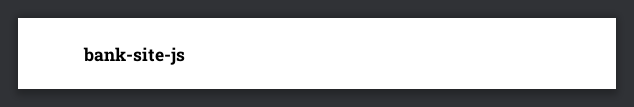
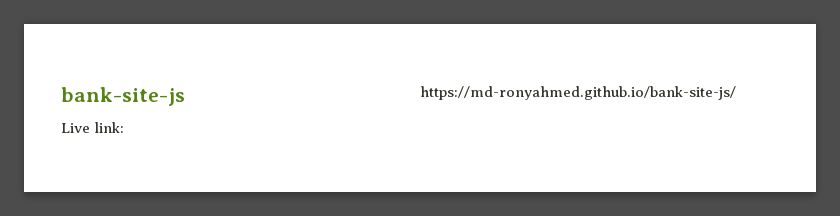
+ Live link: https://md-ronyahmed.github.io/bank-site-js/

